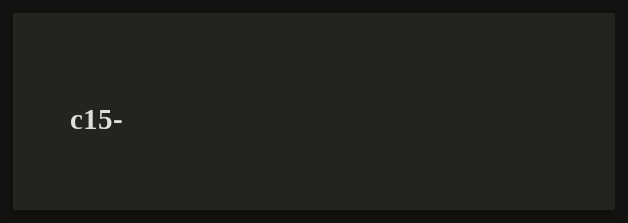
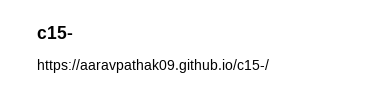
+ https://aaravpathak09.github.io/c15-/

